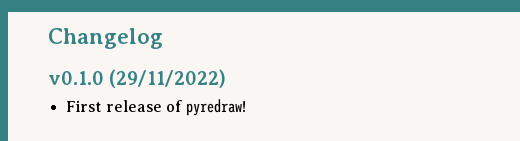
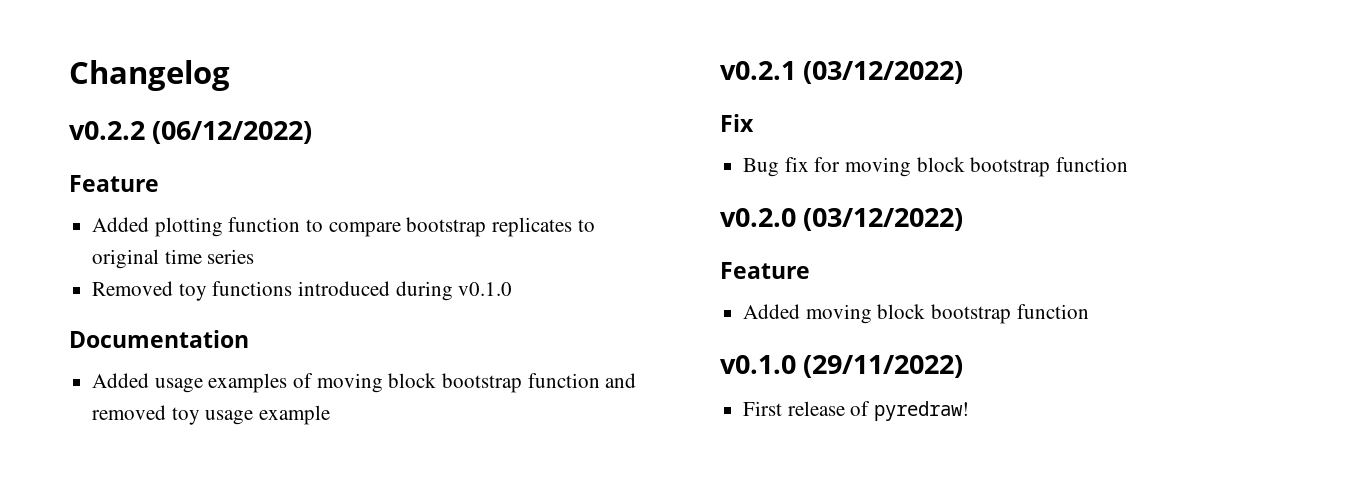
+ v0.2.2 (06/12/2022)
+ Feature
+ Added plotting function to compare bootstrap replicates to original time series
+ Removed toy functions introduced during v0.1.0
+ Documentation
+ Added usage examples of moving block bootstrap function and removed toy usage example
+ v0.2.1 (03/12/2022)
+ Fix
+ Bug fix for moving block bootstrap function
+ v0.2.0 (03/12/2022)
+ Feature
+ Added moving block bootstrap function

